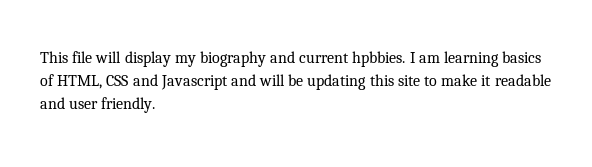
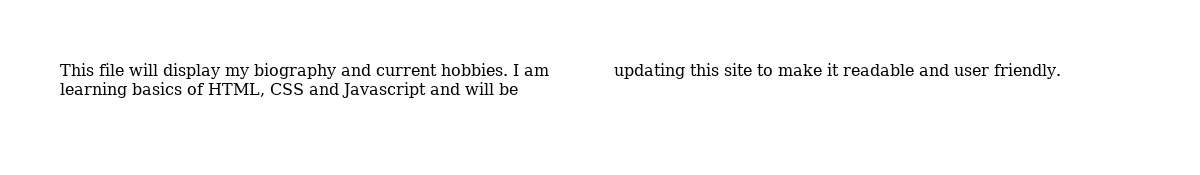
- This file will display my biography and current hpbbies.
+ This file will display my biography and current hobbies.

